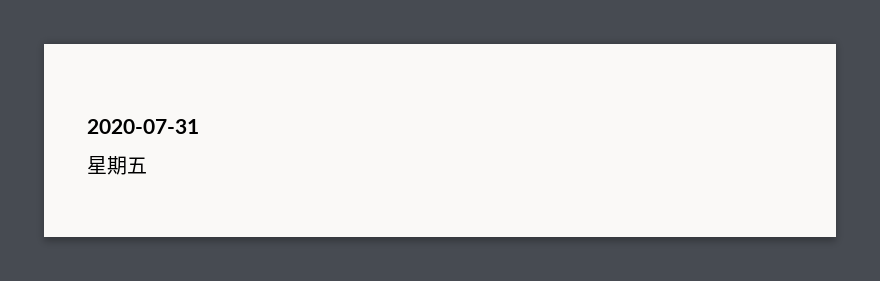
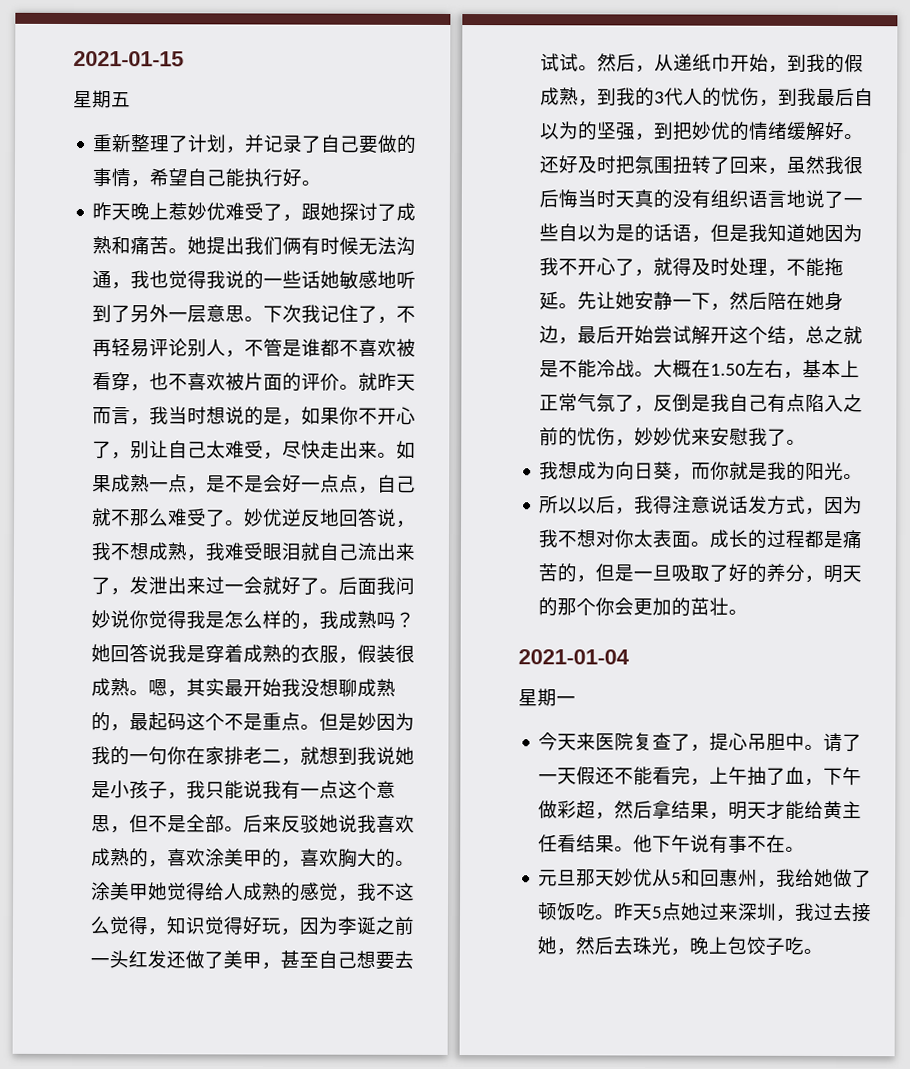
- 2020-07-31
+ 2021-01-15
+ 重新整理了计划，并记录了自己要做的事情，希望自己能执行好。
+ 昨天晚上惹妙优难受了，跟她探讨了成熟和痛苦。她提出我们俩有时候无法沟通，我也觉得我说的一些话她敏感地听到了另外一层意思。下次我记住了，不再轻易评论别人，不管是谁都不喜欢被看穿，也不喜欢被片面的评价。就昨天而言，我当时想说的是，如果你不开心了，别让自己太难受，尽快走出来。如果成熟一点，是不是会好一点点，自己就不那么难受了。妙优逆反地回答说，我不想成熟，我难受眼泪就自己流出来了，发泄出来过一会就好了。后面我问妙说你觉得我是怎么样的，我成熟吗？她回答说我是穿着成熟的衣服，假装很成熟。嗯，其实最开始我没想聊成熟的，最起码这个不是重点。但是妙因为我的一句你在家排老二，就想到我说她是小孩子，我只能说我有一点这个意思，但不是全部。后来反驳她说我喜欢成熟的，喜欢涂美甲的，喜欢胸大的。涂美甲她觉得给人成熟的感觉，我不这么觉得，知识觉得好玩，因为李诞之前一头红发还做了美甲，甚至自己想要去试试。然后，从递纸巾开始，到我的假成熟，到我的3代人的忧伤，到我最后自以为的坚强，到把妙优的情绪缓解好。还好及时把氛围扭转了回来，虽然我很后悔当时天真的没有组织语言地说了一些自以为是的话语，但是我知道她因为我不开心了，就得及时处理，不能拖延。先让她安静一下，然后陪在她身边，最后开始尝试解开这个结，总之就是不能冷战。大概在1.50左右，基本上正常气氛了，反倒是我自己有点陷入之前的忧伤，妙妙优来安慰我了。
+ 我想成为向日葵，而你就是我的阳光。
+ 所以以后，我得注意说话发方式，因为我不想对你太表面。成长的过程都是痛苦的，但是一旦吸取了好的养分，明天的那个你会更加的茁壮。
+ 2021-01-04
+ 星期一
+ 今天来医院复查了，提心吊胆中。请了一天假还不能看完，上午抽了血，下午做彩超，然后拿结果，明天才能给黄主任看结果。他下午说有事不在。
+ 元旦那天妙优从5和回惠州，我给她做了顿饭吃。昨天5点她过来深圳，我过去接她，然后去珠光，晚上包饺子吃。

